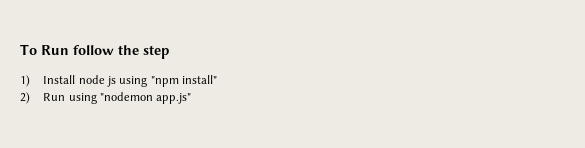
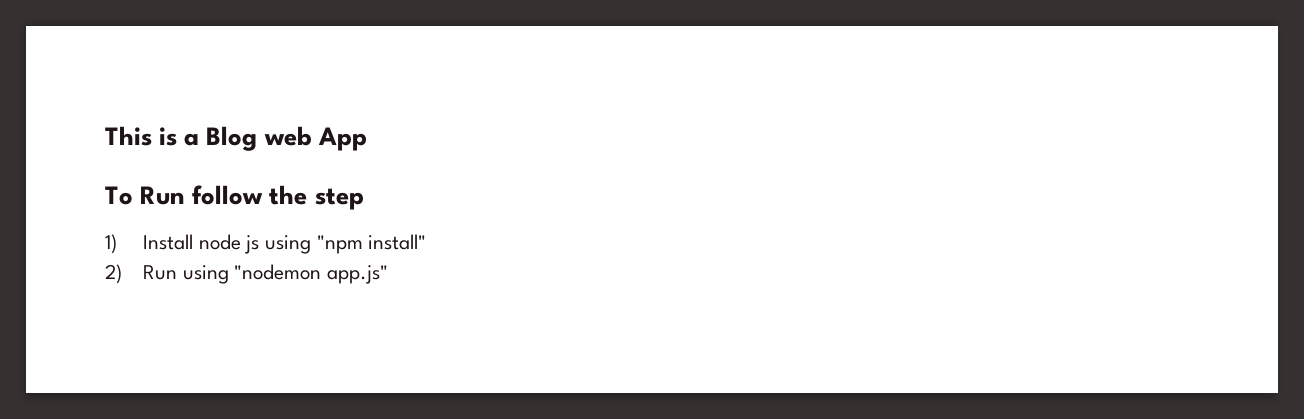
+ This is a Blog web App

